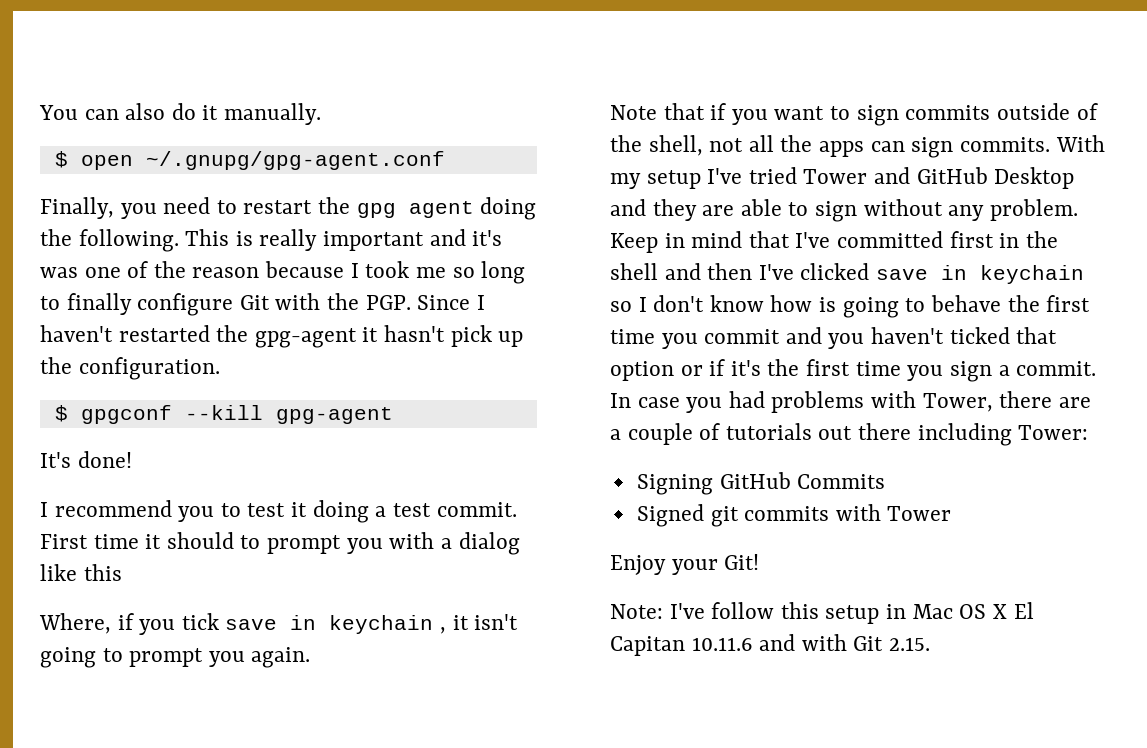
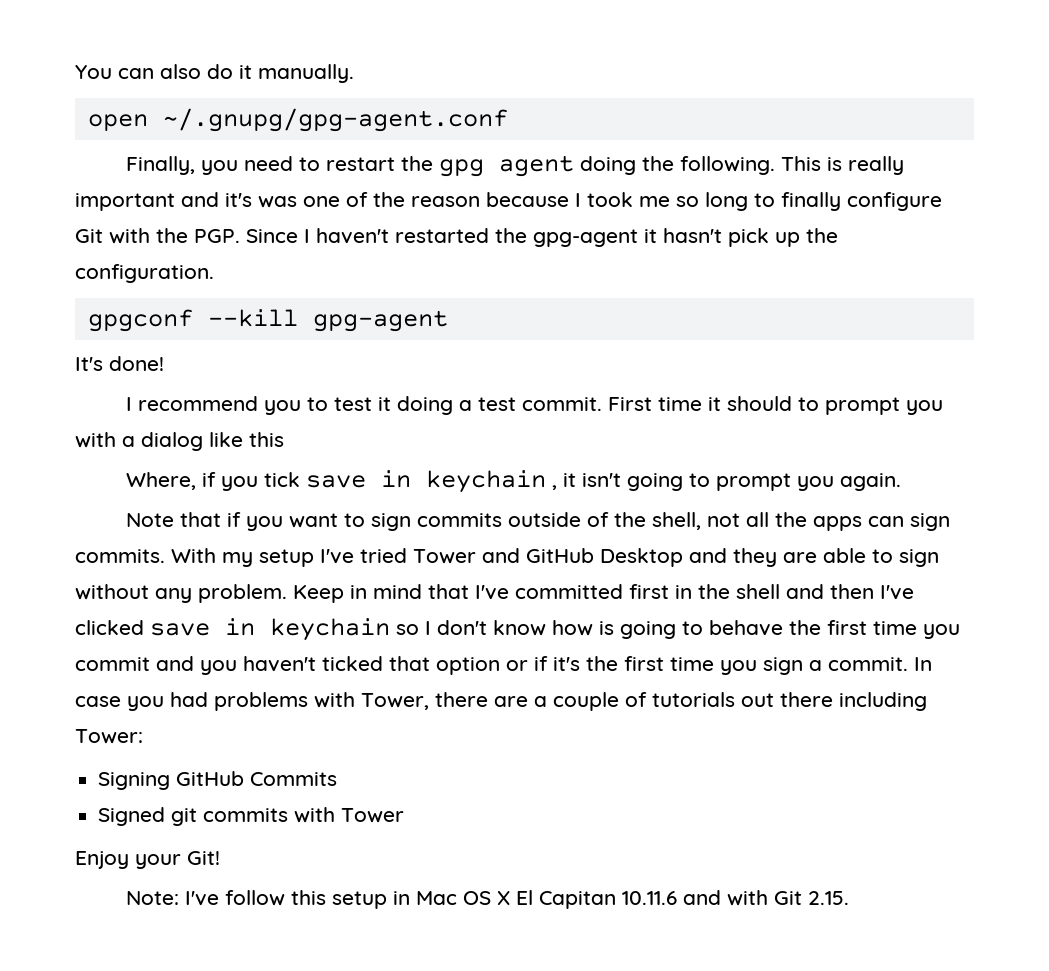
- $ open ~/.gnupg/gpg-agent.conf
+ open ~/.gnupg/gpg-agent.conf
- $ gpgconf --kill gpg-agent
+ gpgconf --kill gpg-agent

